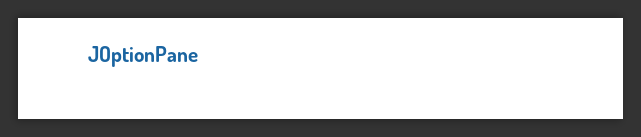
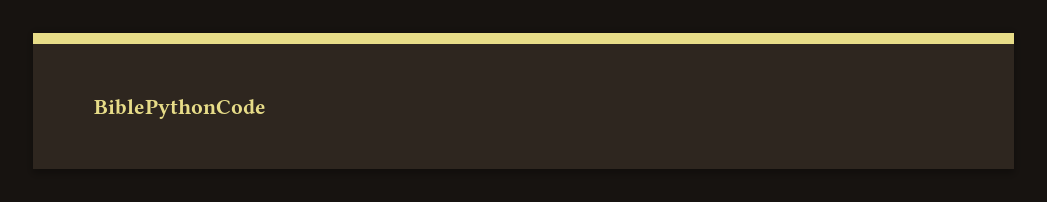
- JOptionPane
+ BiblePythonCode

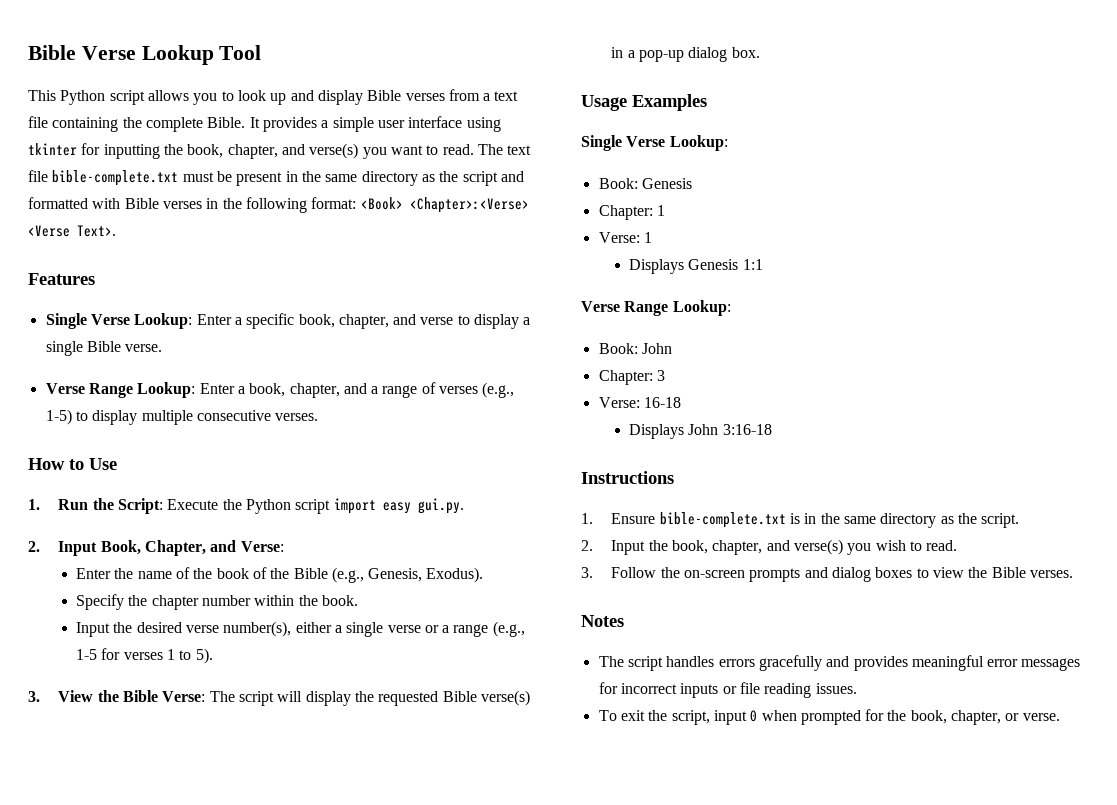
- BiblePythonCode
+ Bible Verse Lookup Tool
+ This Python script allows you to look up and display Bible verses from a text file containing the complete Bible. It provides a simple user interface using tkinter for inputting the book, chapter, and verse(s) you want to read. The text file bible-complete.txt must be present in the same directory as the script and formatted with Bible verses in the following format: <Book> <Chapter>:<Verse> <Verse Text>.
+ Features
+ Single Verse Lookup: Enter a specific book, chapter, and verse to display a single Bible verse.
+ Verse Range Lookup: Enter a book, chapter, and a range of verses (e.g., 1-5) to display multiple consecutive verses.
+ How to Use
+ 1. Run the Script: Execute the Python script import easy gui.py.
+ 2. Input Book, Chapter, and Verse:
+ Enter the name of the book of the Bible (e.g., Genesis, Exodus).
+ Specify the chapter number within the book.
+ Input the desired verse number(s), either a single verse or a range (e.g., 1-5 for verses 1 to 5).
+ 3. View the Bible Verse: The script will display the requested Bible verse(s) in a pop-up dialog box.
+ Usage Examples
+ Single Verse Lookup:
+ Book: Genesis
+ Chapter: 1
+ Verse: 1
+ Displays Genesis 1:1
+ Verse Range Lookup:
+ Book: John
+ Chapter: 3
+ Verse: 16-18
+ Displays John 3:16-18
+ Instructions
+ 1. Ensure bible-complete.txt is in the same directory as the script.
+ 2. Input the book, chapter, and verse(s) you wish to read.
+ 3. Follow the on-screen prompts and dialog boxes to view the Bible verses.
+ Notes
+ The script handles errors gracefully and provides meaningful error messages for incorrect inputs or file reading issues.
+ To exit the script, input 0 when prompted for the book, chapter, or verse.

